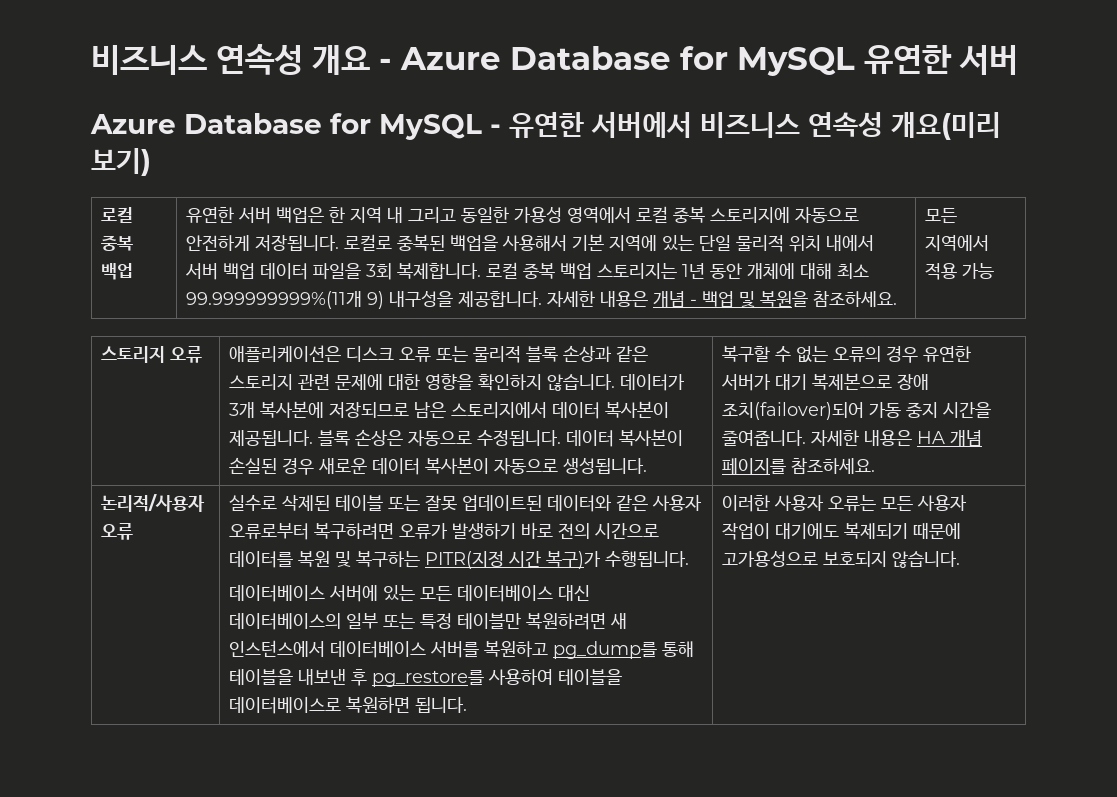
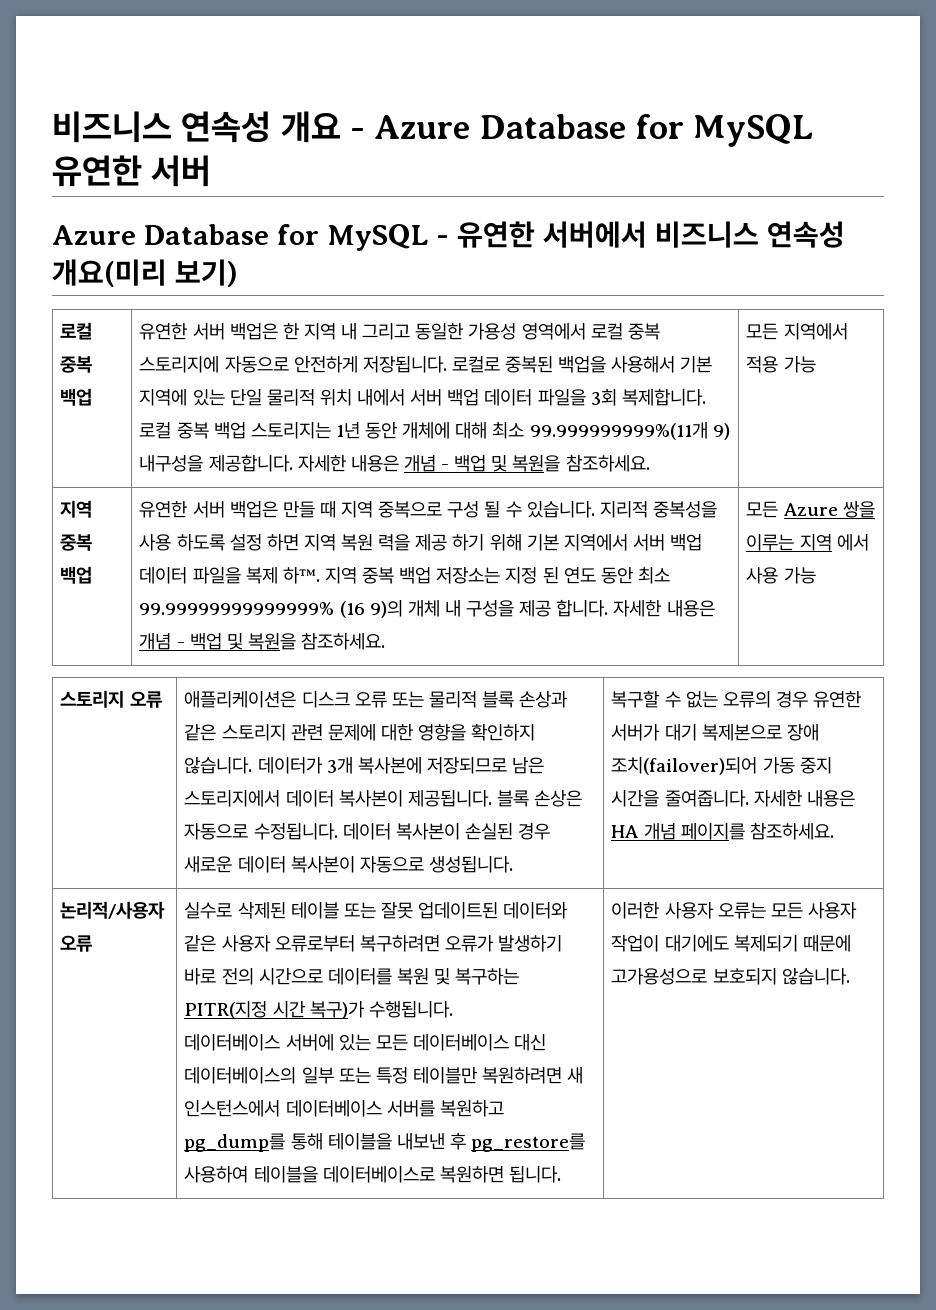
+ 지역 중복 백업 | 유연한 서버 백업은 만들 때 지역 중복으로 구성 될 수 있습니다. 지리적 중복성을 사용 하도록 설정 하면 지역 복원 력을 제공 하기 위해 기본 지역에서 서버 백업 데이터 파일을 복제 하™. 지역 중복 백업 저장소는 지정 된 연도 동안 최소 99.99999999999999% (16 9)의 개체 내 구성을 제공 합니다. 자세한 내용은 개념 - 백업 및 복원을 참조하세요. | 모든 Azure 쌍을 이루는 지역 에서 사용 가능

